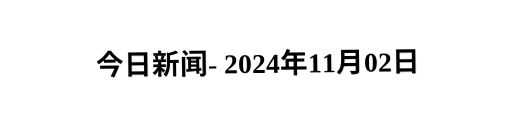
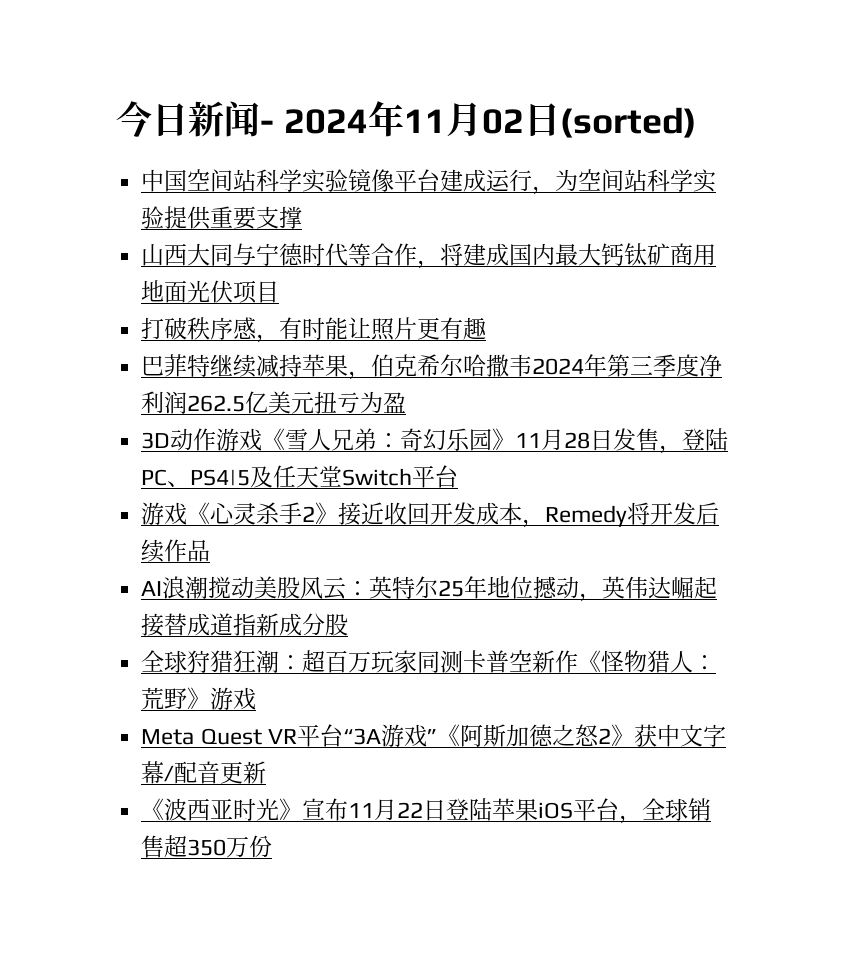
- 今日新闻- 2024年11月02日
+ 今日新闻- 2024年11月02日(sorted)
+ 中国空间站科学实验镜像平台建成运行，为空间站科学实验提供重要支撑
+ 山西大同与宁德时代等合作，将建成国内最大钙钛矿商用地面光伏项目
+ 打破秩序感，有时能让照片更有趣
+ 巴菲特继续减持苹果，伯克希尔哈撒韦2024年第三季度净利润262.5亿美元扭亏为盈
+ 3D动作游戏《雪人兄弟：奇幻乐园》11月28日发售，登陆PC、PS4|5及任天堂Switch平台
+ 游戏《心灵杀手2》接近收回开发成本，Remedy将开发后续作品
+ AI浪潮搅动美股风云：英特尔25年地位撼动，英伟达崛起接替成道指新成分股
+ 全球狩猎狂潮：超百万玩家同测卡普空新作《怪物猎人：荒野》游戏
+ Meta Quest VR平台“3A游戏”《阿斯加德之怒2》获中文字幕/配音更新
+ 《波西亚时光》宣布11月22日登陆苹果iOS平台，全球销售超350万份

